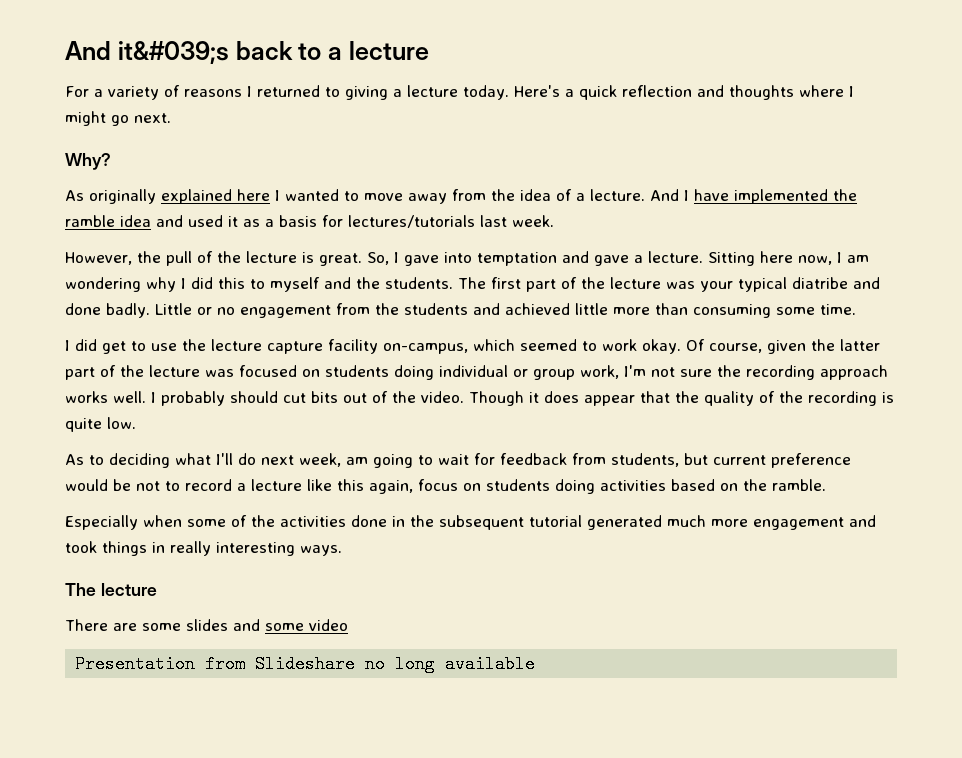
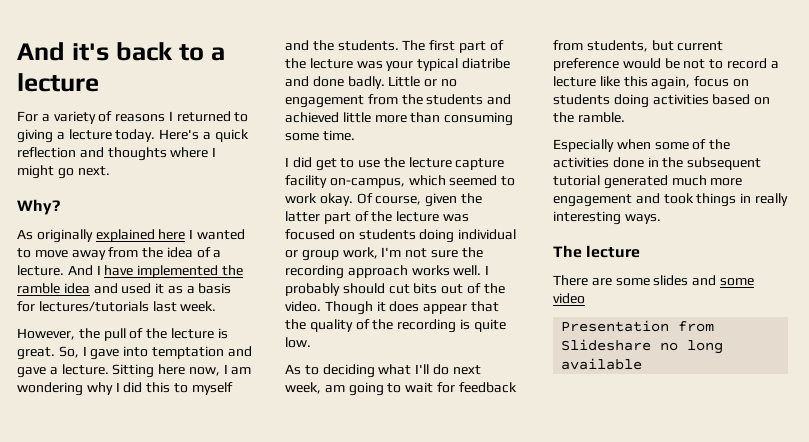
- And it&#039;s back to a lecture
+ And it's back to a lecture

